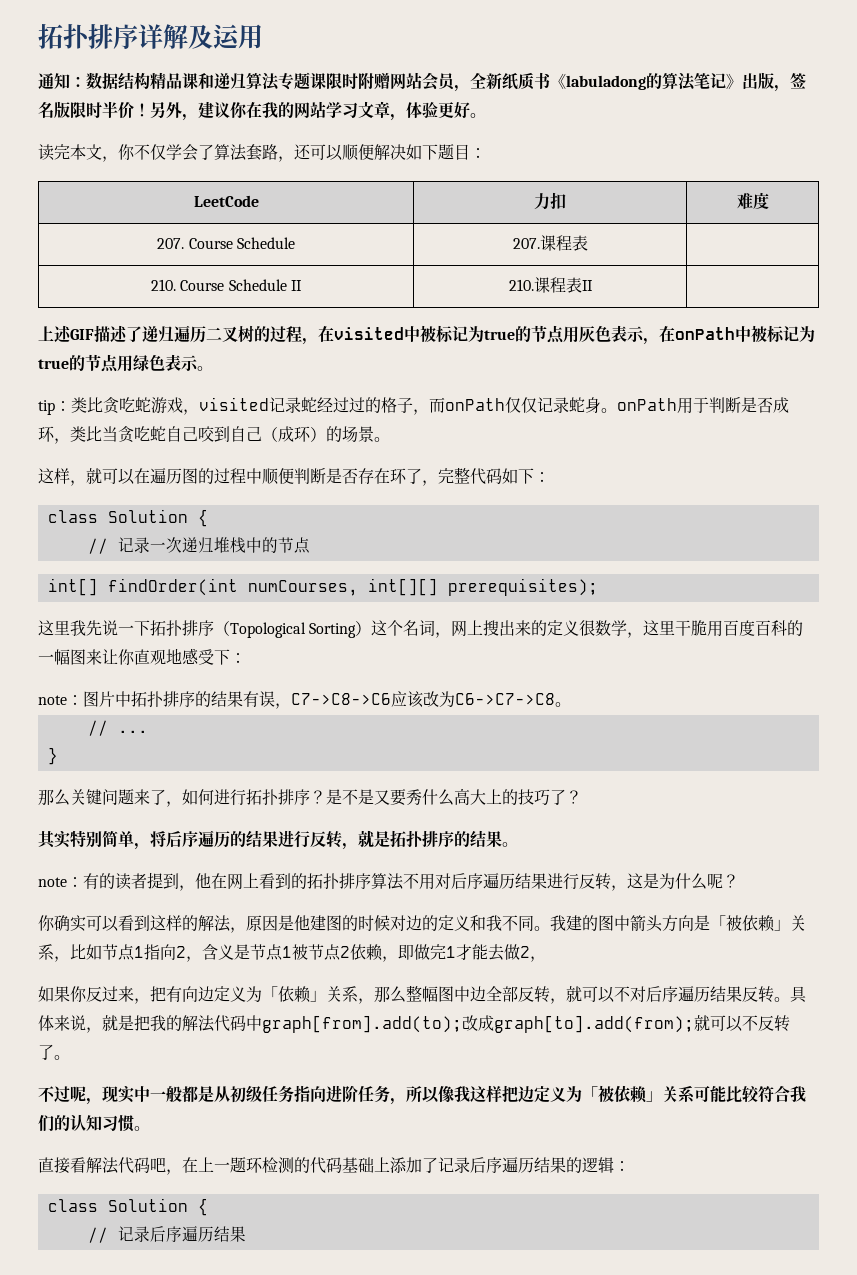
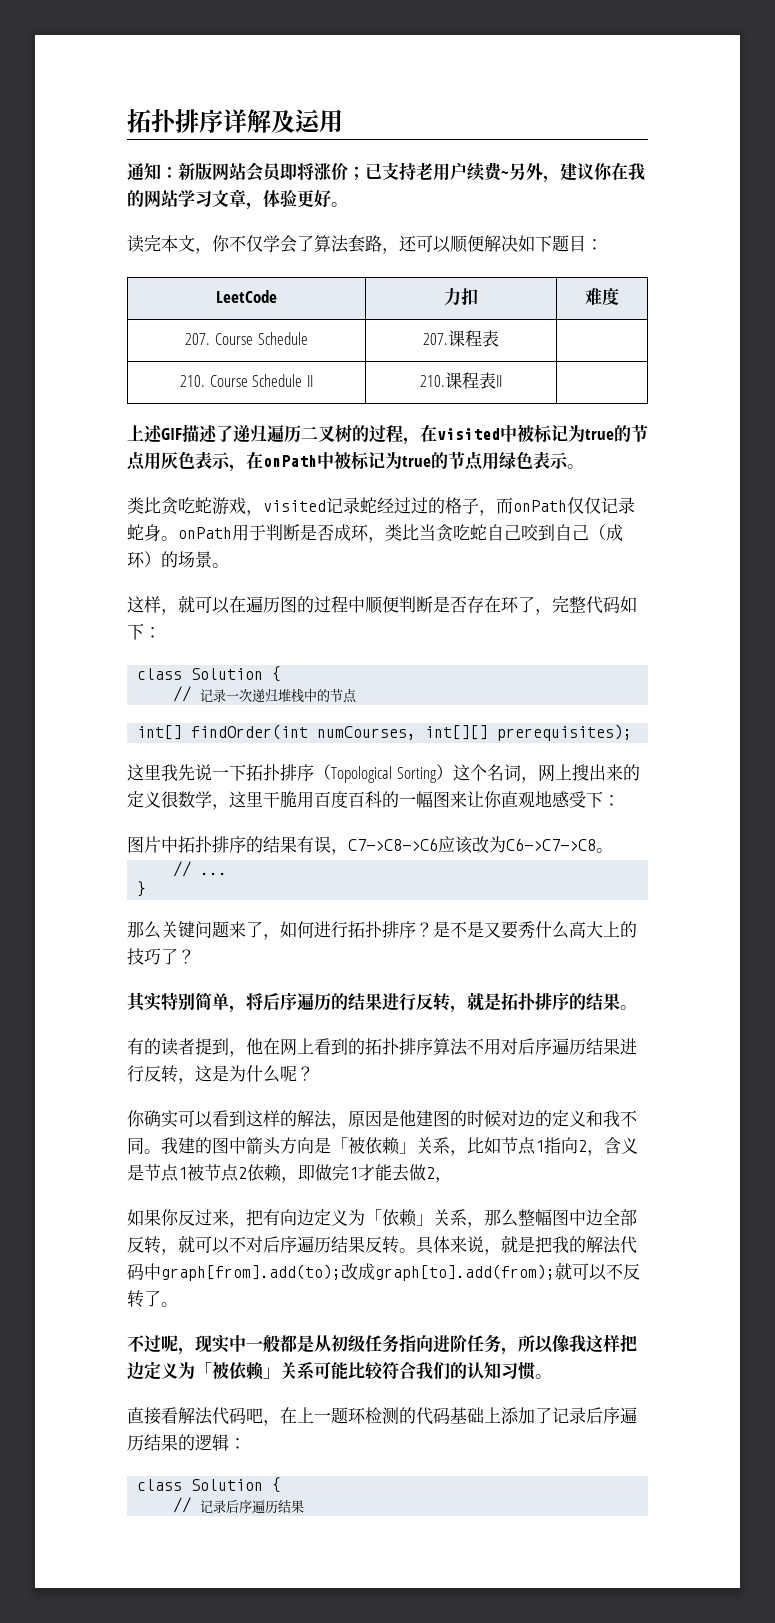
- 通知：数据结构精品课和递归算法专题课限时附赠网站会员，全新纸质书《labuladong的算法笔记》出版，签名版限时半价！另外，建议你在我的网站学习文章，体验更好。
+ 通知：新版网站会员即将涨价；已支持老用户续费~另外，建议你在我的网站学习文章，体验更好。
- tip：类比贪吃蛇游戏，visited记录蛇经过过的格子，而onPath仅仅记录蛇身。onPath用于判断是否成环，类比当贪吃蛇自己咬到自己（成环）的场景。
+ 类比贪吃蛇游戏，visited记录蛇经过过的格子，而onPath仅仅记录蛇身。onPath用于判断是否成环，类比当贪吃蛇自己咬到自己（成环）的场景。
- note：图片中拓扑排序的结果有误，C7->C8->C6应该改为C6->C7->C8。
+ 图片中拓扑排序的结果有误，C7->C8->C6应该改为C6->C7->C8。
- note：有的读者提到，他在网上看到的拓扑排序算法不用对后序遍历结果进行反转，这是为什么呢？
+ 有的读者提到，他在网上看到的拓扑排序算法不用对后序遍历结果进行反转，这是为什么呢？

